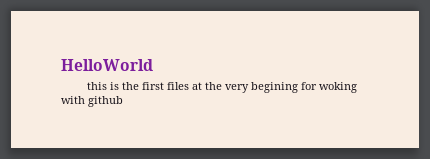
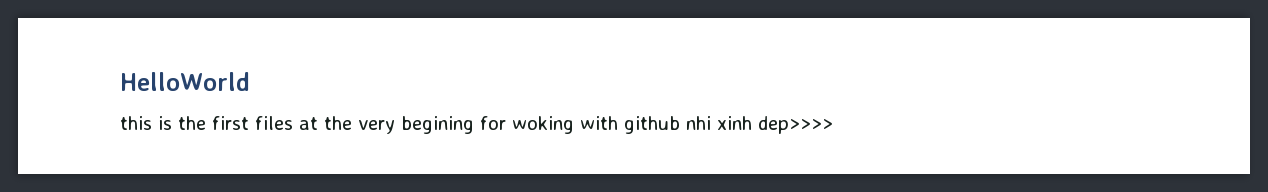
- this is the first files at the very begining for woking with github
+ this is the first files at the very begining for woking with github nhi xinh dep>>>>

